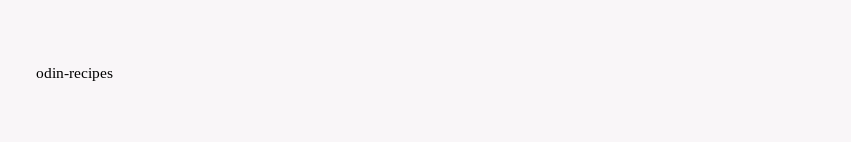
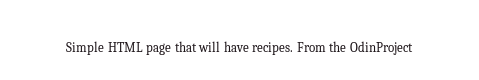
- odin-recipes
+ Simple HTML page that will have recipes. From the OdinProject

